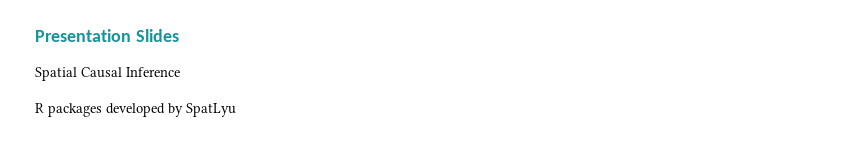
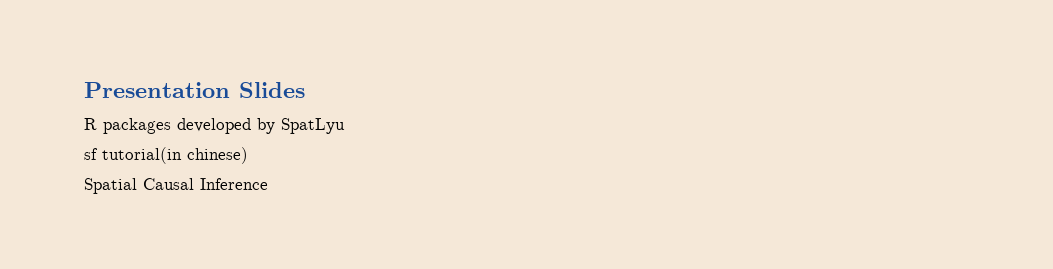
- Spatial Causal Inference
+ sf tutorial(in chinese)
+ Spatial Causal Inference

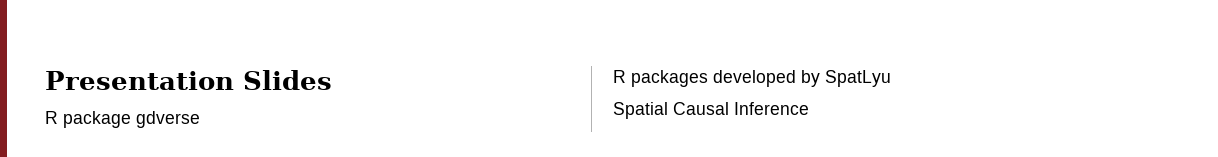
+ R package gdverse
- sf tutorial(in chinese)

